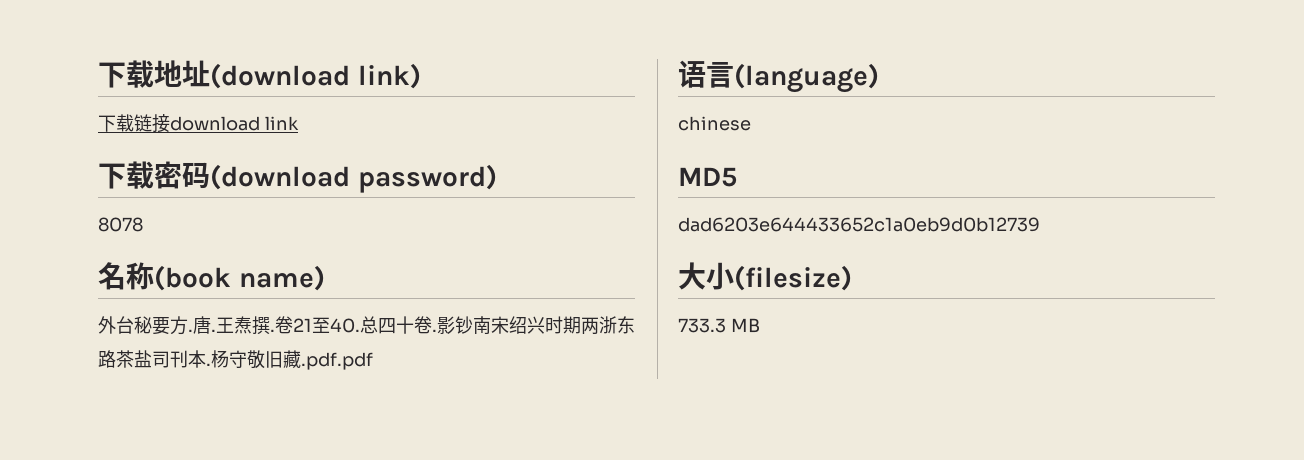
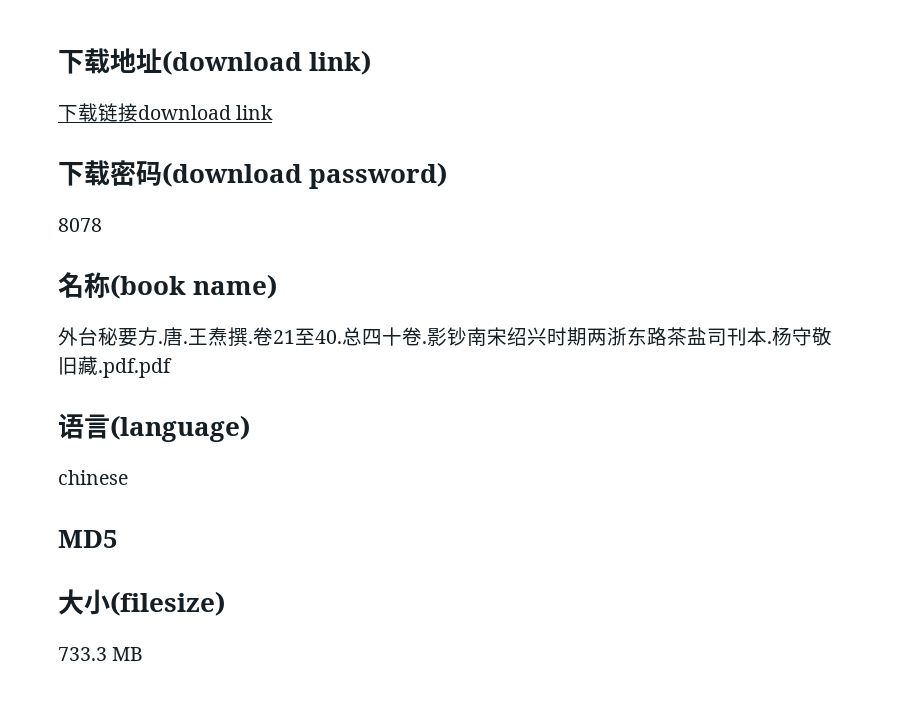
- dad6203e644433652c1a0eb9d0b12739

